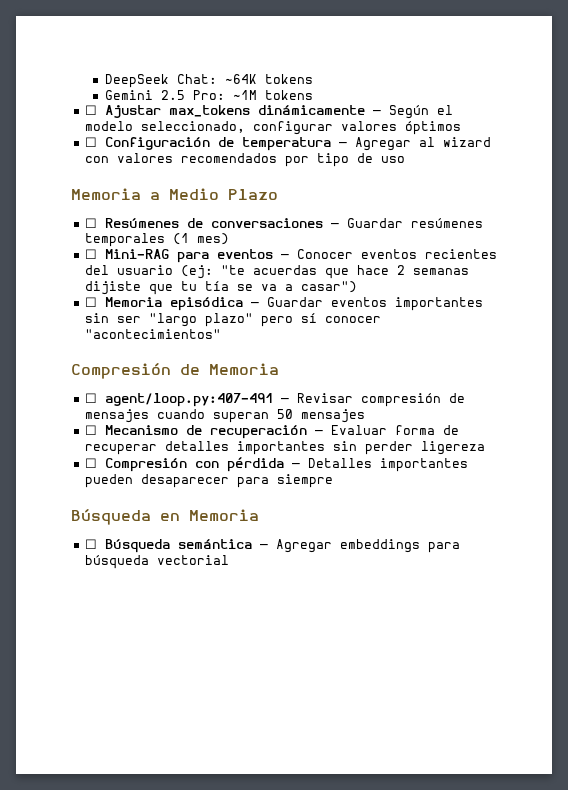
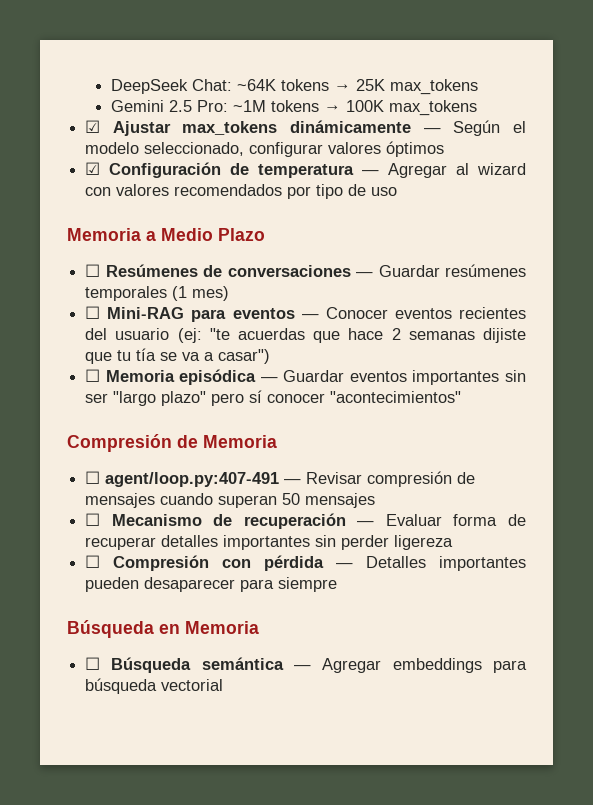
- DeepSeek Chat: ~64K tokens
+ DeepSeek Chat: ~64K tokens → 25K max_tokens
- Gemini 2.5 Pro: ~1M tokens
- ☐ Ajustar max_tokens dinámicamente — Según el modelo seleccionado, configurar valores óptimos
+ Gemini 2.5 Pro: ~1M tokens → 100K max_tokens
+ ☑ Ajustar max_tokens dinámicamente — Según el modelo seleccionado, configurar valores óptimos
- ☐ Configuración de temperatura — Agregar al wizard con valores recomendados por tipo de uso
+ ☑ Configuración de temperatura — Agregar al wizard con valores recomendados por tipo de uso

